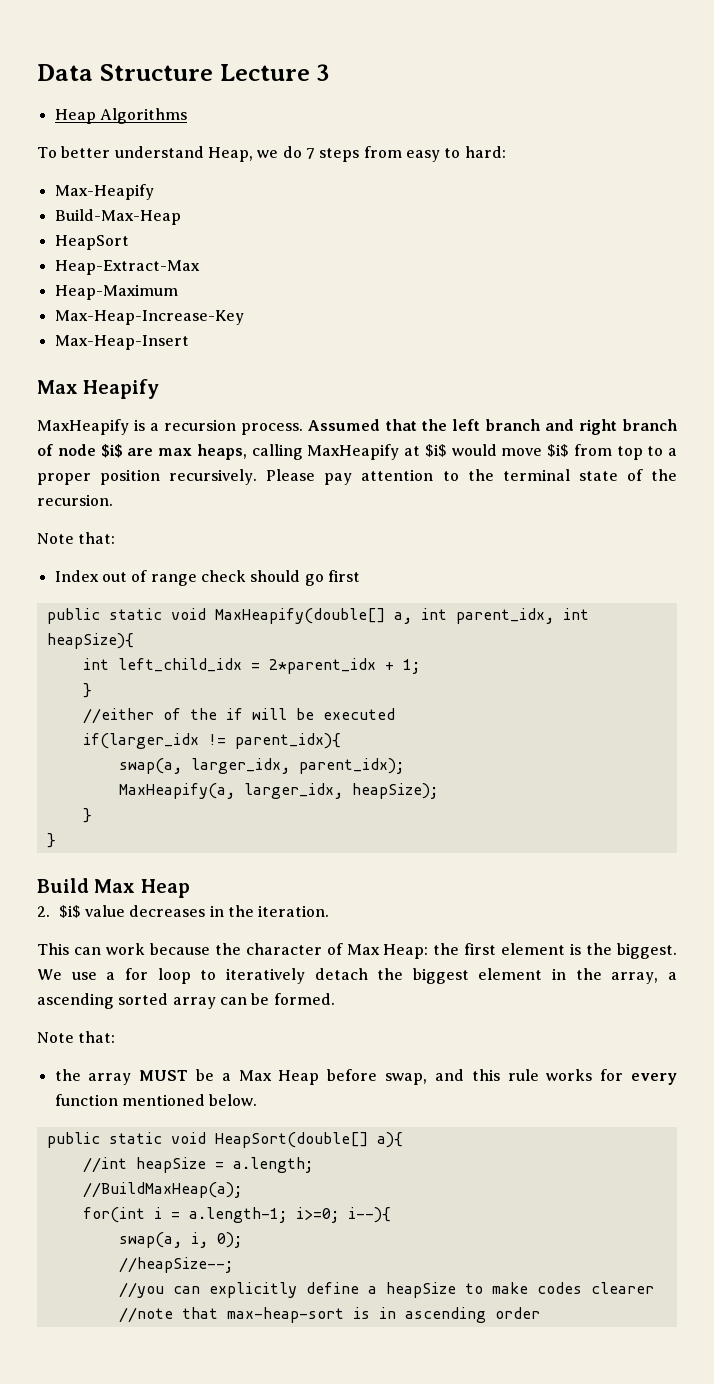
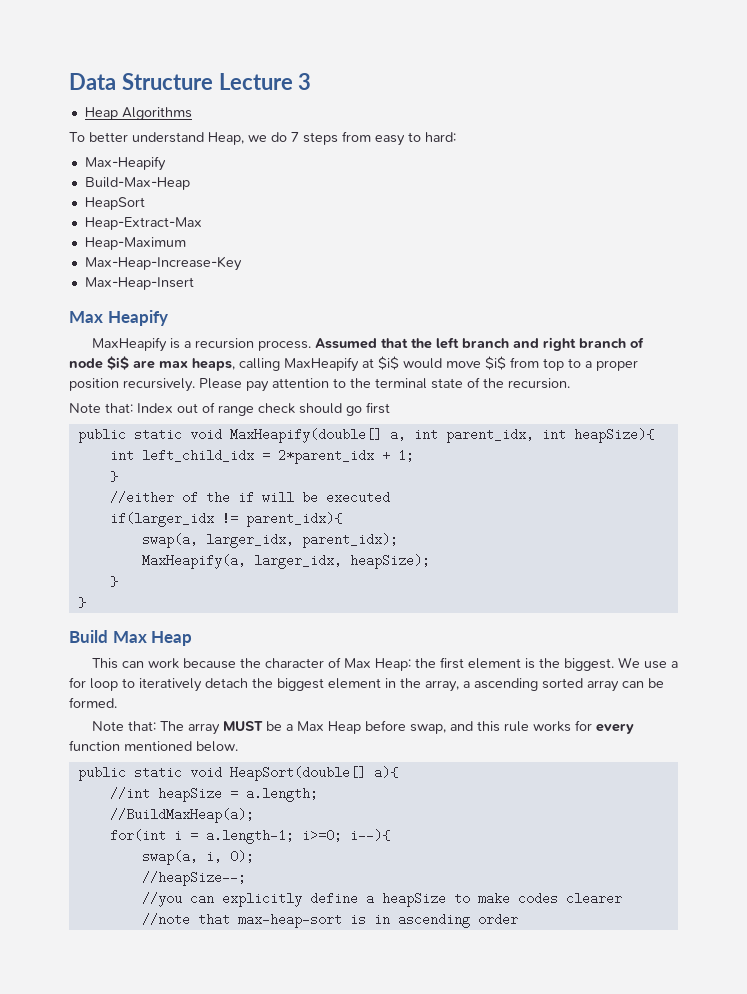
  Please pay attention to the terminal state of the recursion.
- Note that:
- Index out of range check should go first
+ Note that: Index out of range check should go first
- 2. $i$ value decreases in the iteration.
  We use a for loop to iteratively detach the biggest element in the array, a ascending sorted array can be formed.
- Note that:
- the array MUST be a Max Heap before swap, and this rule works for every function mentioned below.
+ Note that: The array MUST be a Max Heap before swap, and this rule works for every function mentioned below.

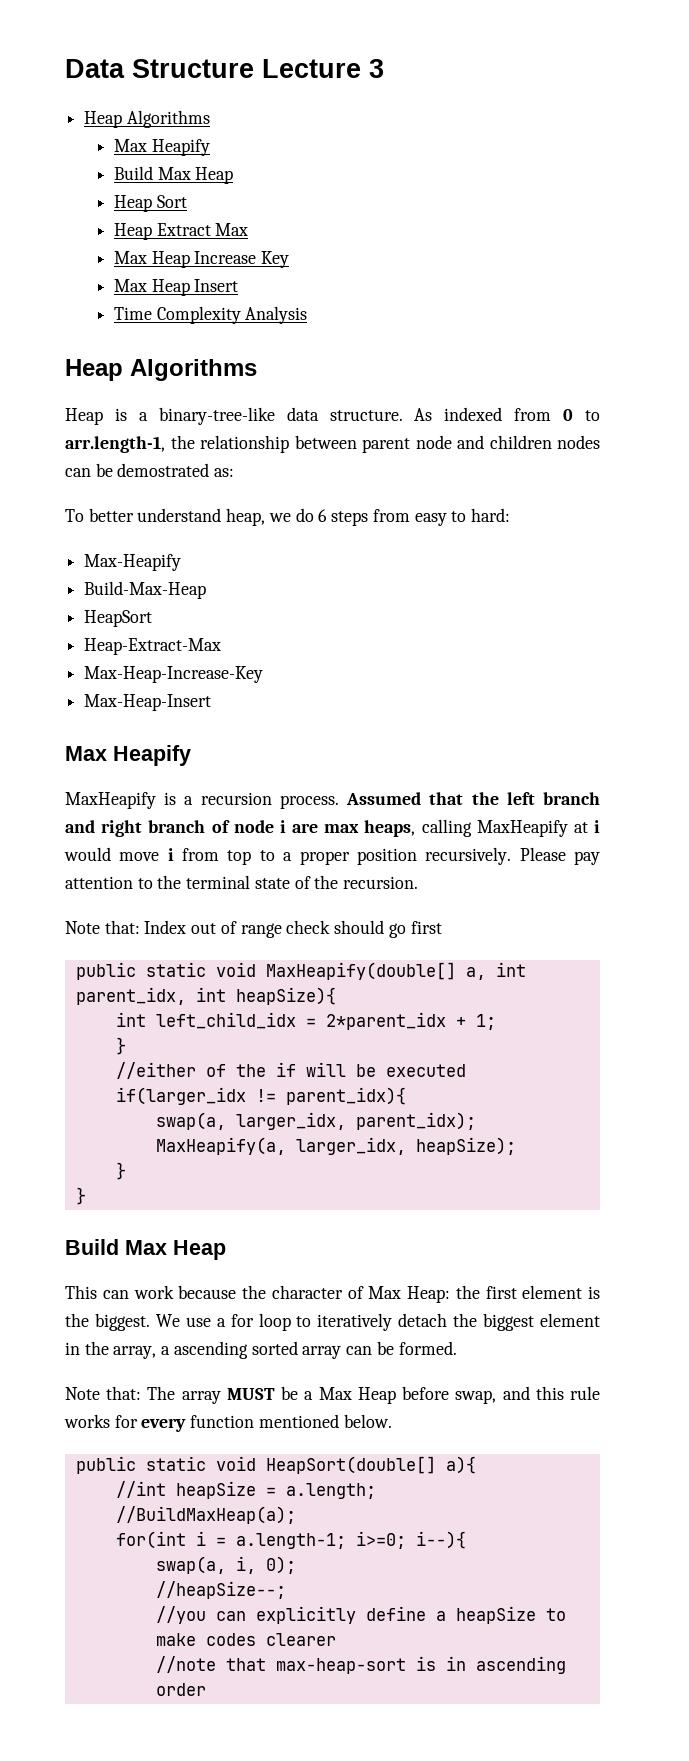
  Data Structure Lecture 3
  Heap Algorithms
+ Max Heapify
+ Build Max Heap
+ Heap Sort
+ Heap Extract Max
+ Max Heap Increase Key
+ Max Heap Insert
+ Time Complexity Analysis
+ Heap Algorithms
+ Heap is a binary-tree-like data structure. As indexed from 0 to arr.length-1, the relationship between parent node and children nodes can be demostrated as:
- To better understand Heap, we do 7 steps from easy to hard:
+ To better understand heap, we do 6 steps from easy to hard:
- Heap-Maximum
- Assumed that the left branch and right branch of node $i$ are max heaps, calling MaxHeapify at $i$ would move $i$ from top to a proper position recursively.
+ Assumed that the left branch and right branch of node i are max heaps, calling MaxHeapify at i would move i from top to a proper position recursively.

